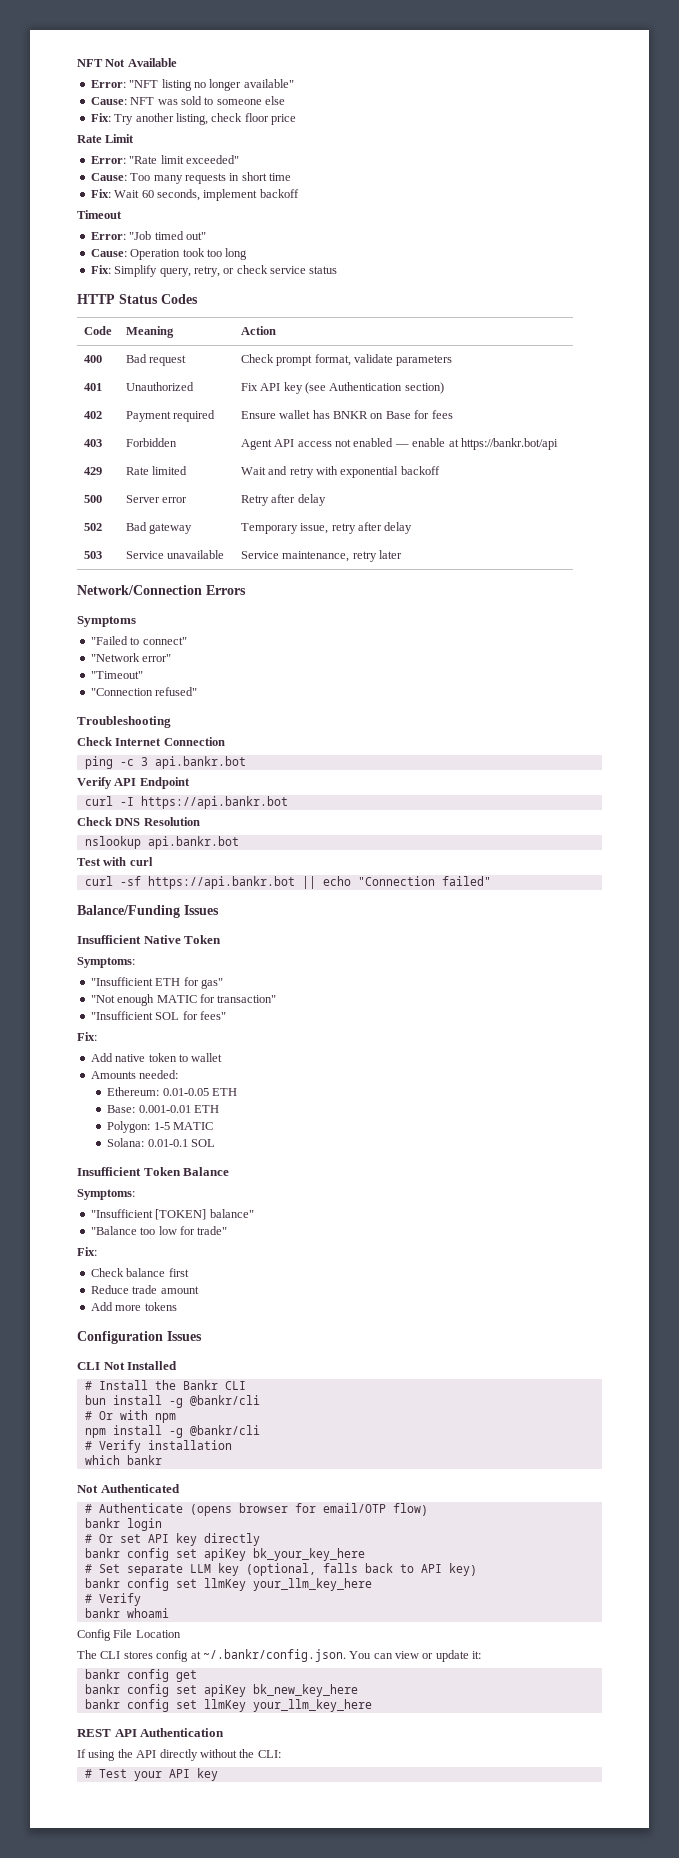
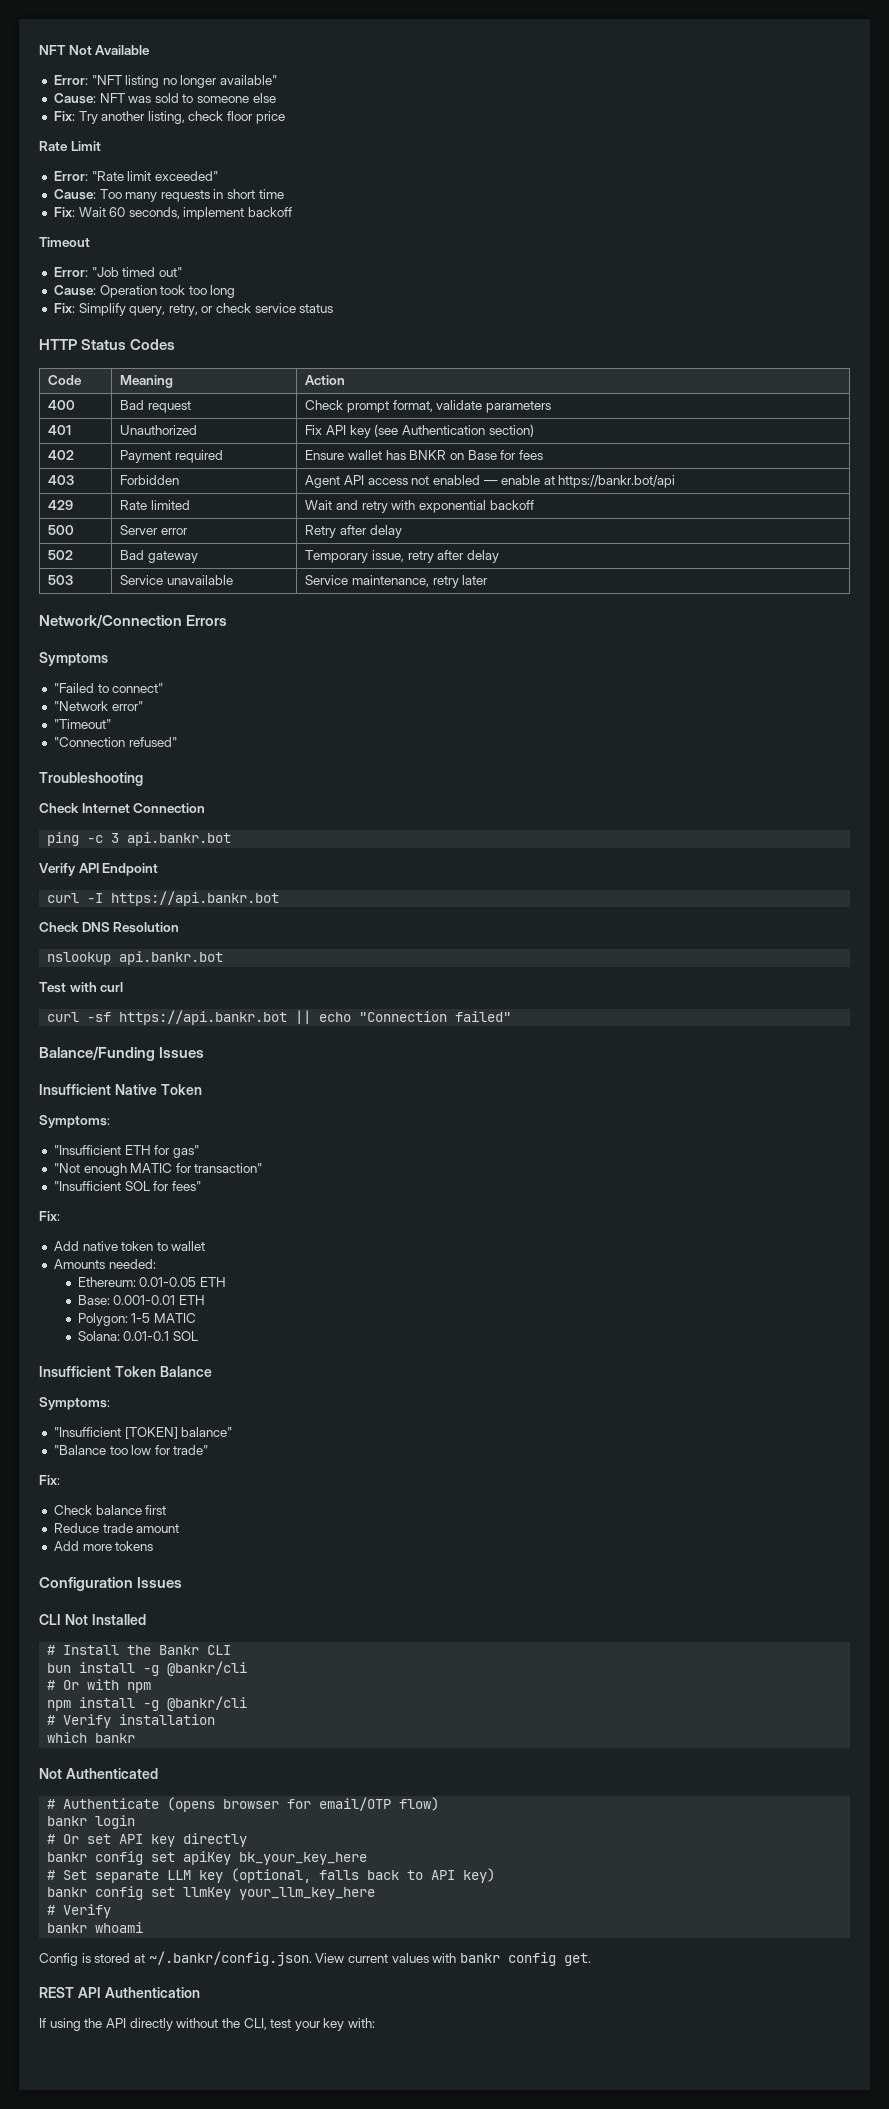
- Config File Location
- The CLI stores config at ~/.bankr/config.json. You can view or update it:
- bankr config get
- bankr config set apiKey bk_new_key_here
- bankr config set llmKey your_llm_key_here
+ Config is stored at ~/.bankr/config.json. View current values with bankr config get.
- If using the API directly without the CLI:
- # Test your API key
+ If using the API directly without the CLI, test your key with:

